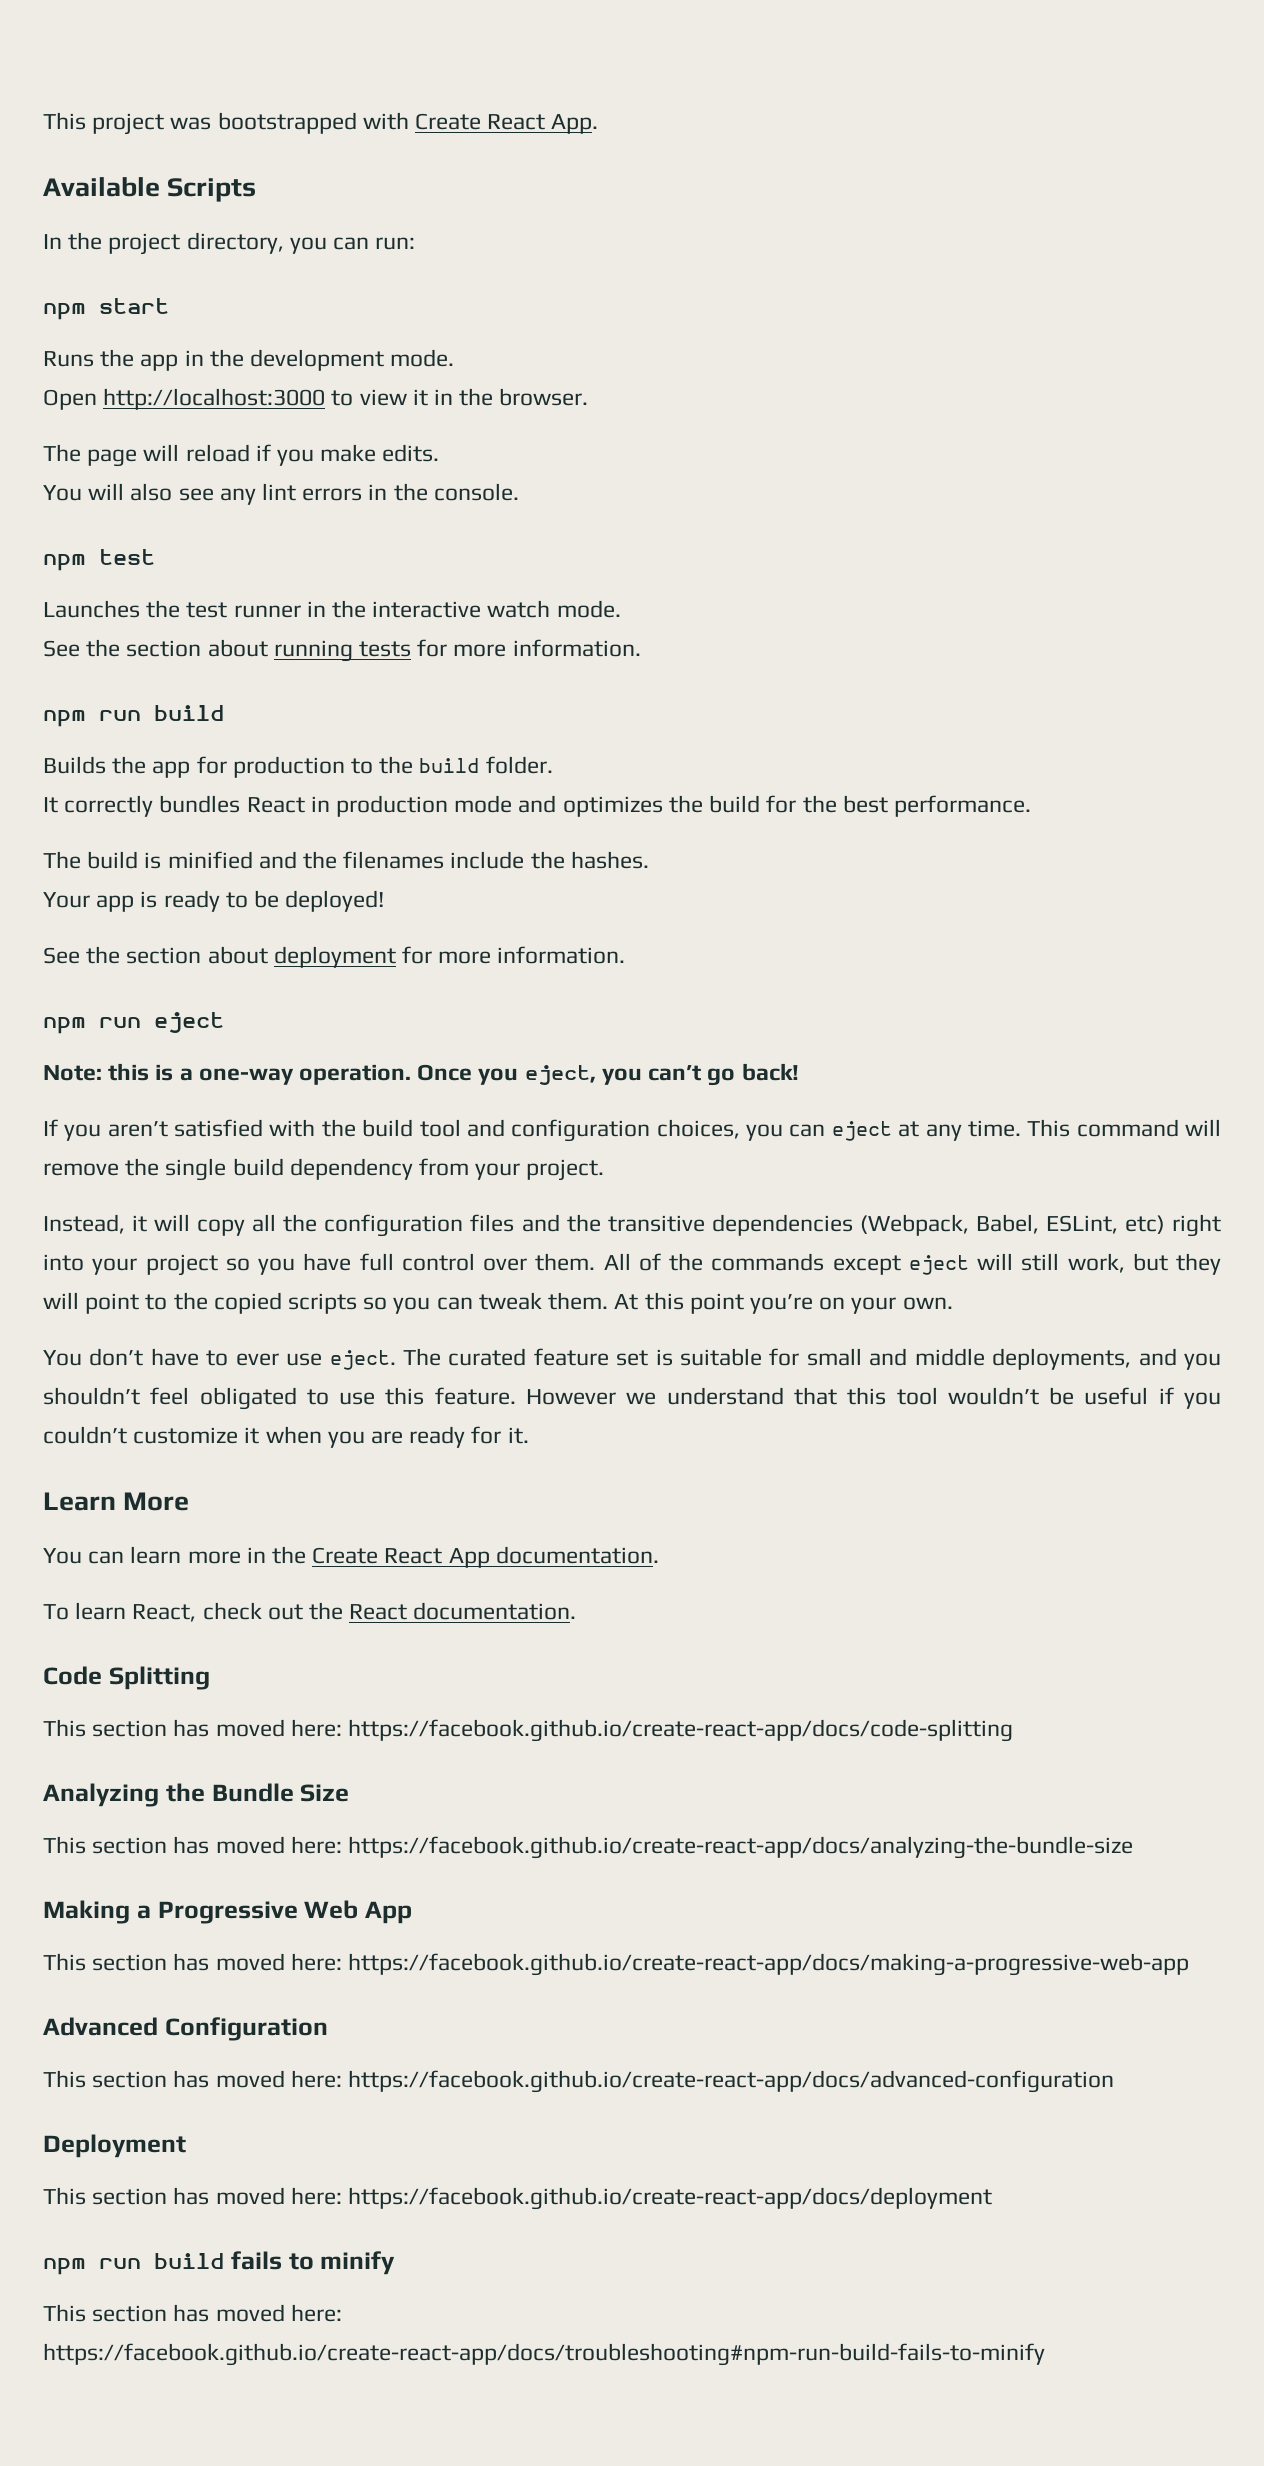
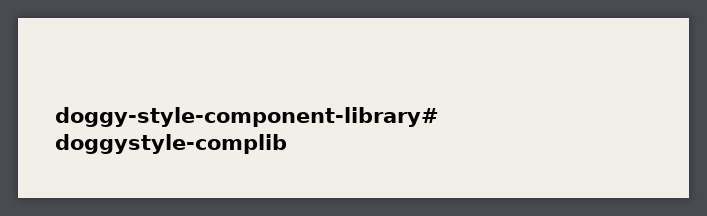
- This project was bootstrapped with Create React App.
- Available Scripts
- In the project directory, you can run:
- npm start
- Runs the app in the development mode.
- Open http://localhost:3000 to view it in the browser.
- The page will reload if you make edits.
- You will also see any lint errors in the console.
- npm test
- Launches the test runner in the interactive watch mode.
- See the section about running tests for more information.
- npm run build
- Builds the app for production to the build folder.
- It correctly bundles React in production mode and optimizes the build for the best performance.
- The build is minified and the filenames include the hashes.
- Your app is ready to be deployed!
- See the section about deployment for more information.
- npm run eject
- Note: this is a one-way operation. Once you eject, you can’t go back!
- If you aren’t satisfied with the build tool and configuration choices, you can eject at any time. This command will remove the single build dependency from your project.
- Instead, it will copy all the configuration files and the transitive dependencies (Webpack, Babel, ESLint, etc) right into your project so you have full control over them. All of the commands except eject will still work, but they will point to the copied scripts so you can tweak them. At this point you’re on your own.
- You don’t have to ever use eject. The curated feature set is suitable for small and middle deployments, and you shouldn’t feel obligated to use this feature. However we understand that this tool wouldn’t be useful if you couldn’t customize it when you are ready for it.
- Learn More
- You can learn more in the Create React App documentation.
- To learn React, check out the React documentation.
- Code Splitting
- This section has moved here: https://facebook.github.io/create-react-app/docs/code-splitting
- Analyzing the Bundle Size
- This section has moved here: https://facebook.github.io/create-react-app/docs/analyzing-the-bundle-size
- Making a Progressive Web App
- This section has moved here: https://facebook.github.io/create-react-app/docs/making-a-progressive-web-app
- Advanced Configuration
- This section has moved here: https://facebook.github.io/create-react-app/docs/advanced-configuration
- Deployment
- This section has moved here: https://facebook.github.io/create-react-app/docs/deployment
- npm run build fails to minify
- This section has moved here: https://facebook.github.io/create-react-app/docs/troubleshooting#npm-run-build-fails-to-minify
+ doggy-style-component-library# doggystyle-complib

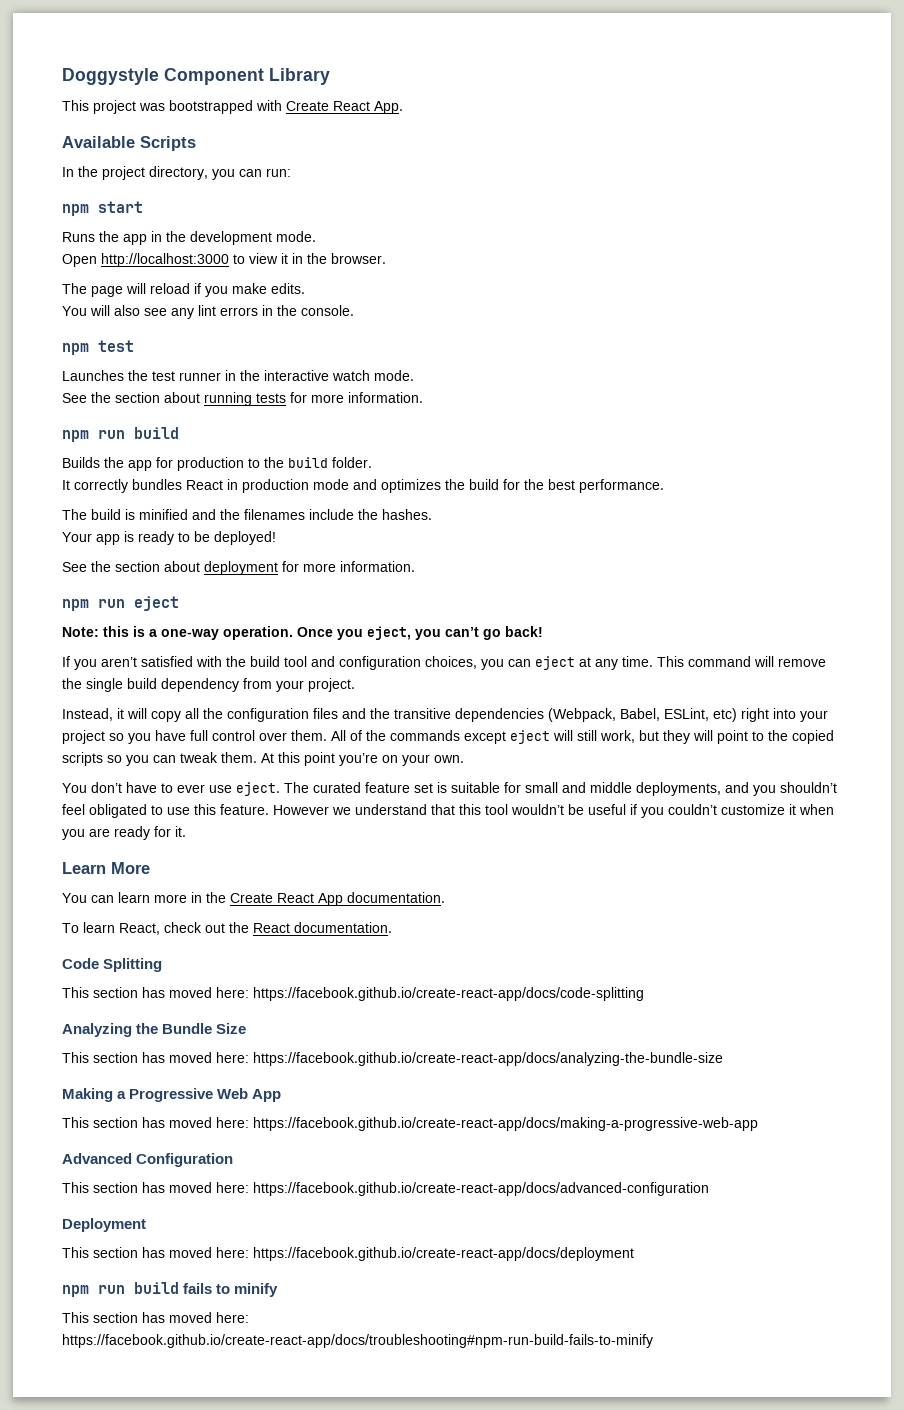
- doggy-style-component-library# doggystyle-complib
+ Doggystyle Component Library
+ This project was bootstrapped with Create React App.
+ Available Scripts
+ In the project directory, you can run:
+ npm start
+ Runs the app in the development mode.
+ Open http://localhost:3000 to view it in the browser.
+ The page will reload if you make edits.
+ You will also see any lint errors in the console.
+ npm test
+ Launches the test runner in the interactive watch mode.
+ See the section about running tests for more information.
+ npm run build
+ Builds the app for production to the build folder.
+ It correctly bundles React in production mode and optimizes the build for the best performance.
+ The build is minified and the filenames include the hashes.
+ Your app is ready to be deployed!
+ See the section about deployment for more information.
+ npm run eject
+ Note: this is a one-way operation. Once you eject, you can’t go back!
+ If you aren’t satisfied with the build tool and configuration choices, you can eject at any time. This command will remove the single build dependency from your project.
+ Instead, it will copy all the configuration files and the transitive dependencies (Webpack, Babel, ESLint, etc) right into your project so you have full control over them. All of the commands except eject will still work, but they will point to the copied scripts so you can tweak them. At this point you’re on your own.
+ You don’t have to ever use eject. The curated feature set is suitable for small and middle deployments, and you shouldn’t feel obligated to use this feature. However we understand that this tool wouldn’t be useful if you couldn’t customize it when you are ready for it.
+ Learn More
+ You can learn more in the Create React App documentation.
+ To learn React, check out the React documentation.
+ Code Splitting
+ This section has moved here: https://facebook.github.io/create-react-app/docs/code-splitting
+ Analyzing the Bundle Size
+ This section has moved here: https://facebook.github.io/create-react-app/docs/analyzing-the-bundle-size
+ Making a Progressive Web App
+ This section has moved here: https://facebook.github.io/create-react-app/docs/making-a-progressive-web-app
+ Advanced Configuration
+ This section has moved here: https://facebook.github.io/create-react-app/docs/advanced-configuration
+ Deployment
+ This section has moved here: https://facebook.github.io/create-react-app/docs/deployment
+ npm run build fails to minify
+ This section has moved here: https://facebook.github.io/create-react-app/docs/troubleshooting#npm-run-build-fails-to-minify

